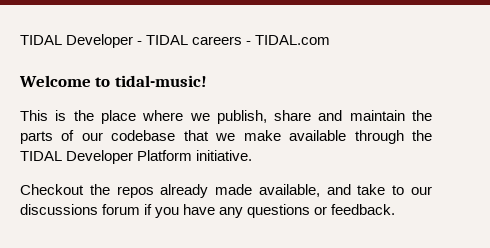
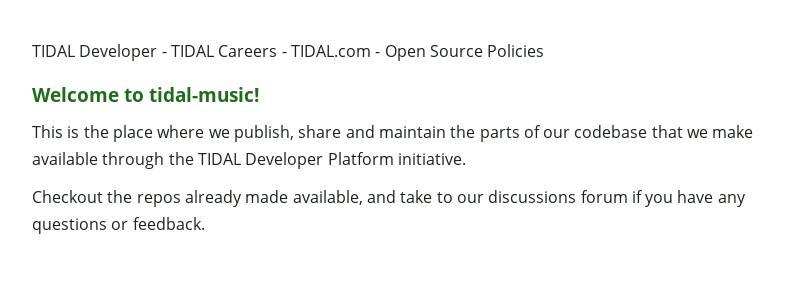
- TIDAL Developer - TIDAL careers - TIDAL.com
+ TIDAL Developer - TIDAL Careers - TIDAL.com - Open Source Policies

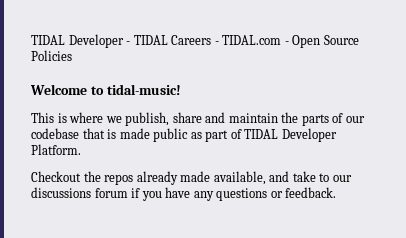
- This is the place where we publish, share and maintain the parts of our codebase that we make available through the TIDAL Developer Platform initiative.
+ This is where we publish, share and maintain the parts of our codebase that is made public as part of TIDAL Developer Platform.

